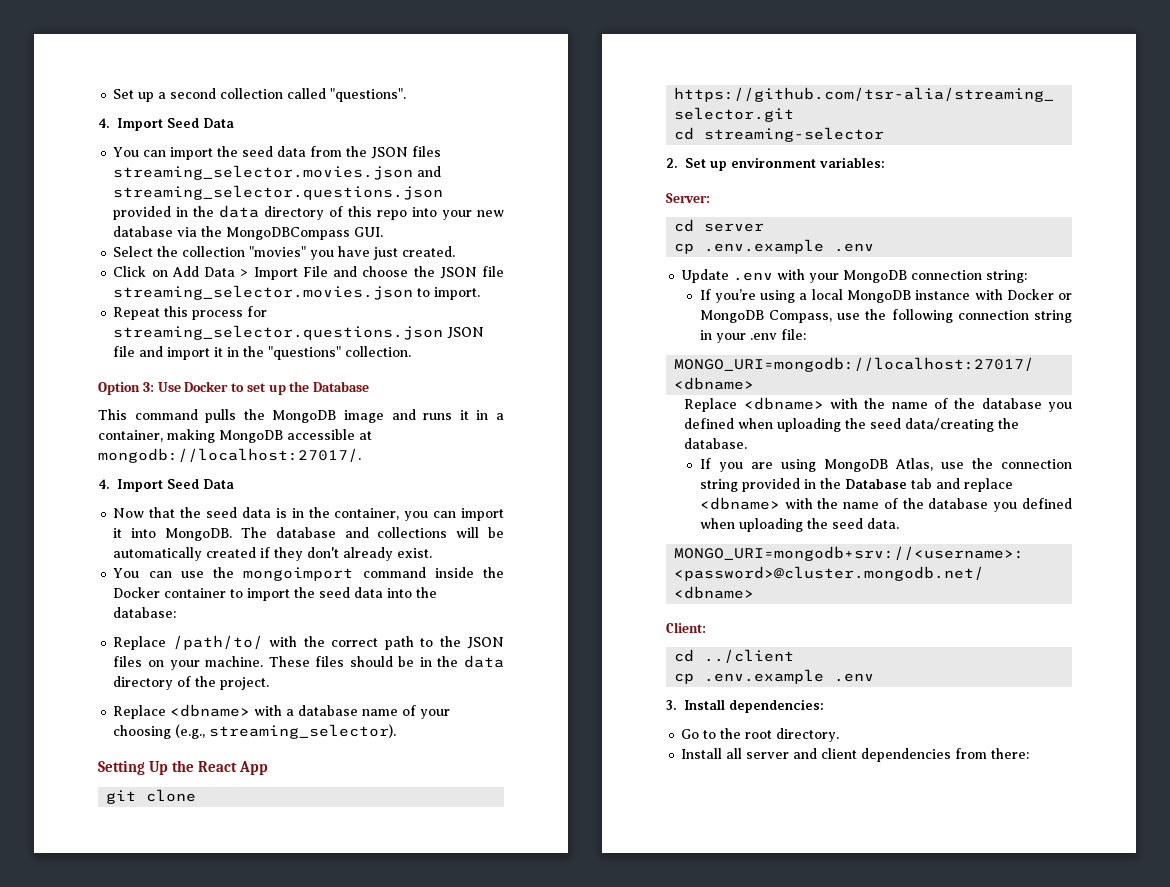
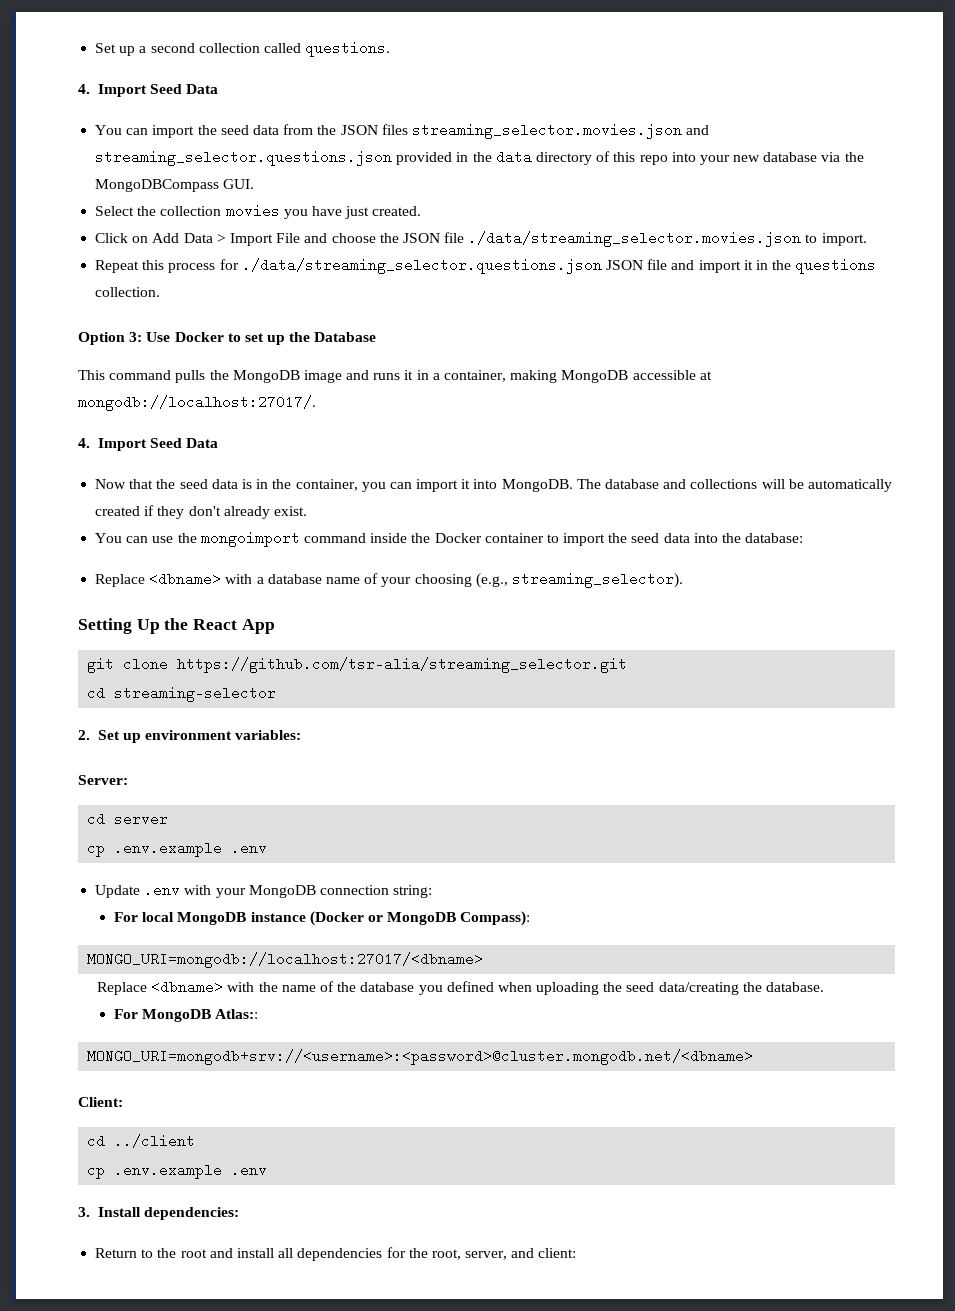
- Set up a second collection called "questions".
+ Set up a second collection called questions.
- Select the collection "movies" you have just created.
+ Select the collection movies you have just created.
- Click on Add Data > Import File and choose the JSON file streaming_selector.movies.json to import.
+ Click on Add Data > Import File and choose the JSON file ./data/streaming_selector.movies.json to import.
- Repeat this process for streaming_selector.questions.json JSON file and import it in the "questions" collection.
+ Repeat this process for ./data/streaming_selector.questions.json JSON file and import it in the questions collection.
- Replace /path/to/ with the correct path to the JSON files on your machine. These files should be in the data directory of the project.
- If you’re using a local MongoDB instance with Docker or MongoDB Compass, use the following connection string in your .env file:
+ For local MongoDB instance (Docker or MongoDB Compass):
- If you are using MongoDB Atlas, use the connection string provided in the Database tab and replace <dbname> with the name of the database you defined when uploading the seed data.
+ For MongoDB Atlas::
- Go to the root directory.
- Install all server and client dependencies from there:
+ Return to the root and install all dependencies for the root, server, and client:

